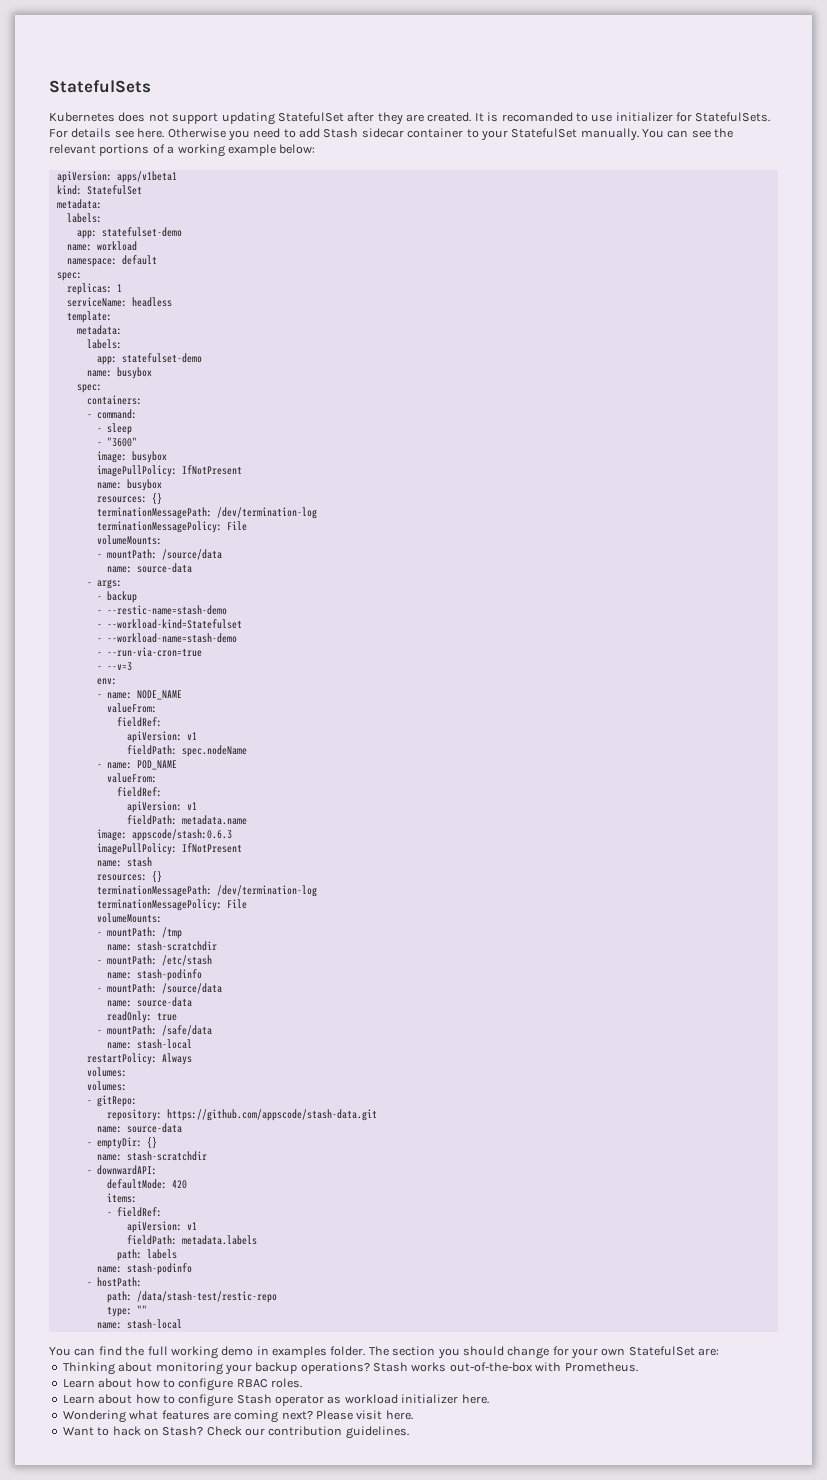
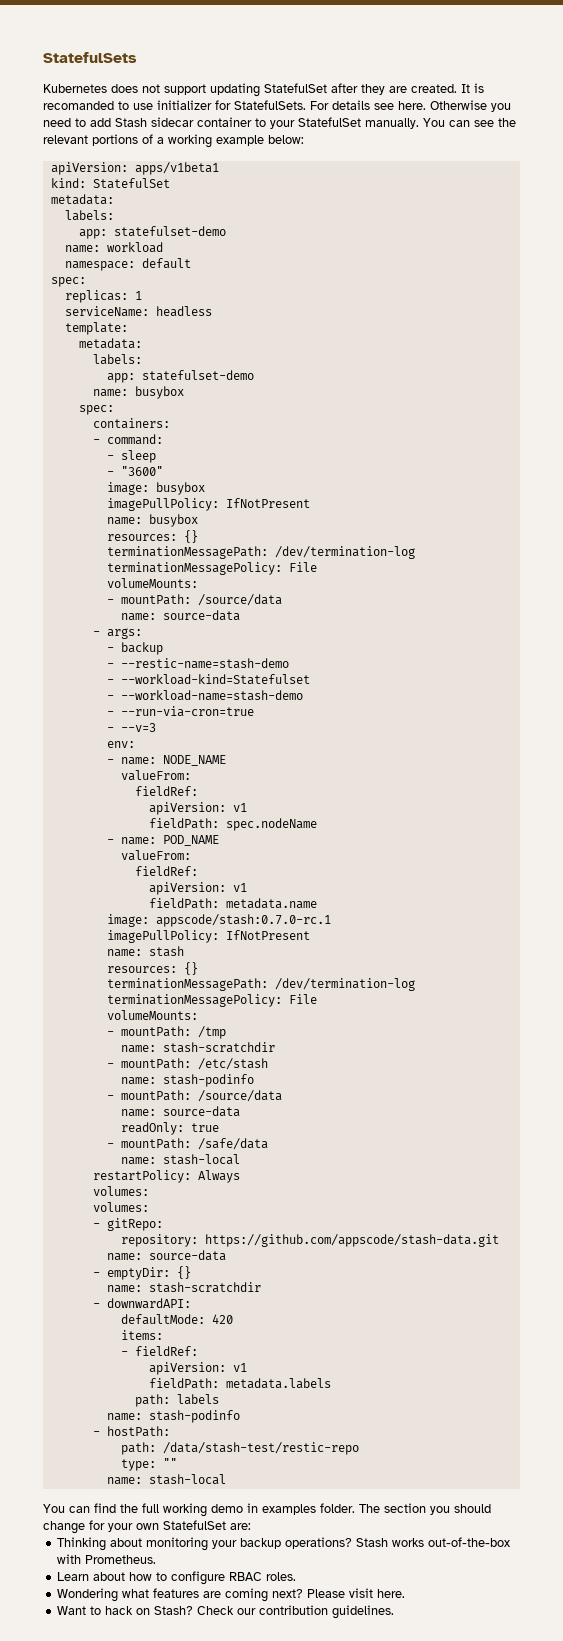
- image: appscode/stash:0.6.3
+ image: appscode/stash:0.7.0-rc.1
- Learn about how to configure Stash operator as workload initializer here.

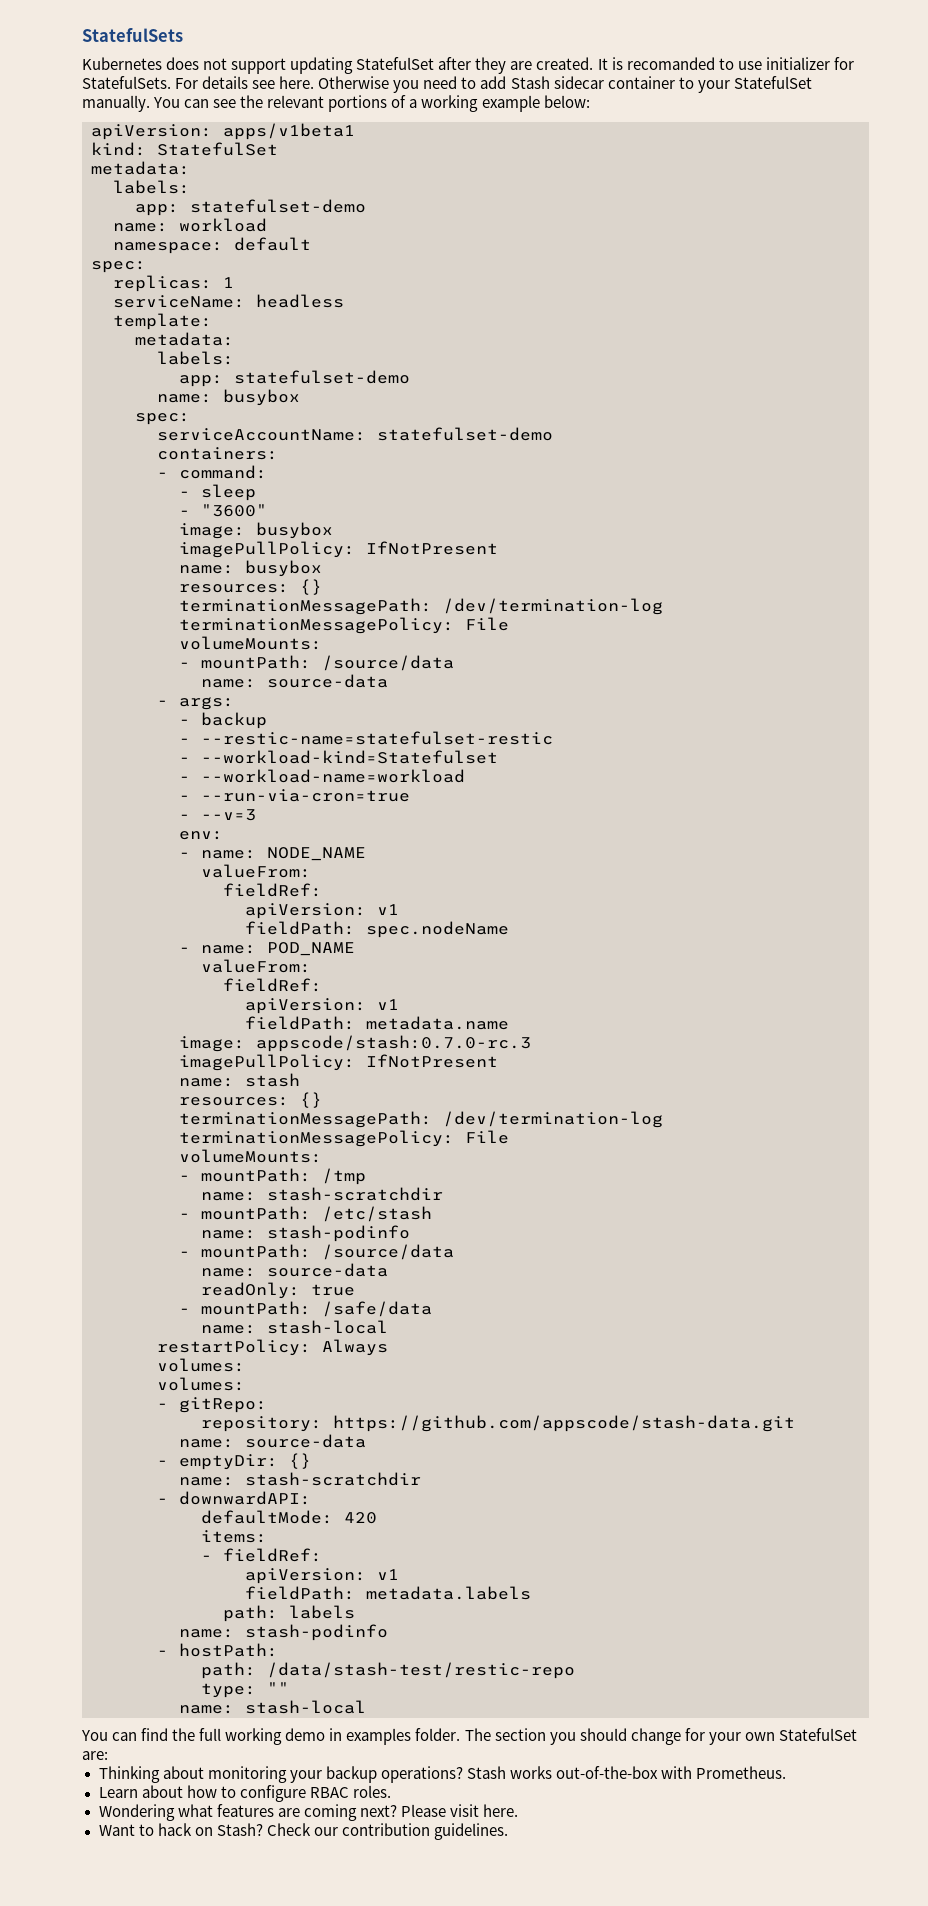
+ serviceAccountName: statefulset-demo
- - --restic-name=stash-demo
+ - --restic-name=statefulset-restic
- - --workload-name=stash-demo
+ - --workload-name=workload
- image: appscode/stash:0.7.0-rc.1
+ image: appscode/stash:0.7.0-rc.3

